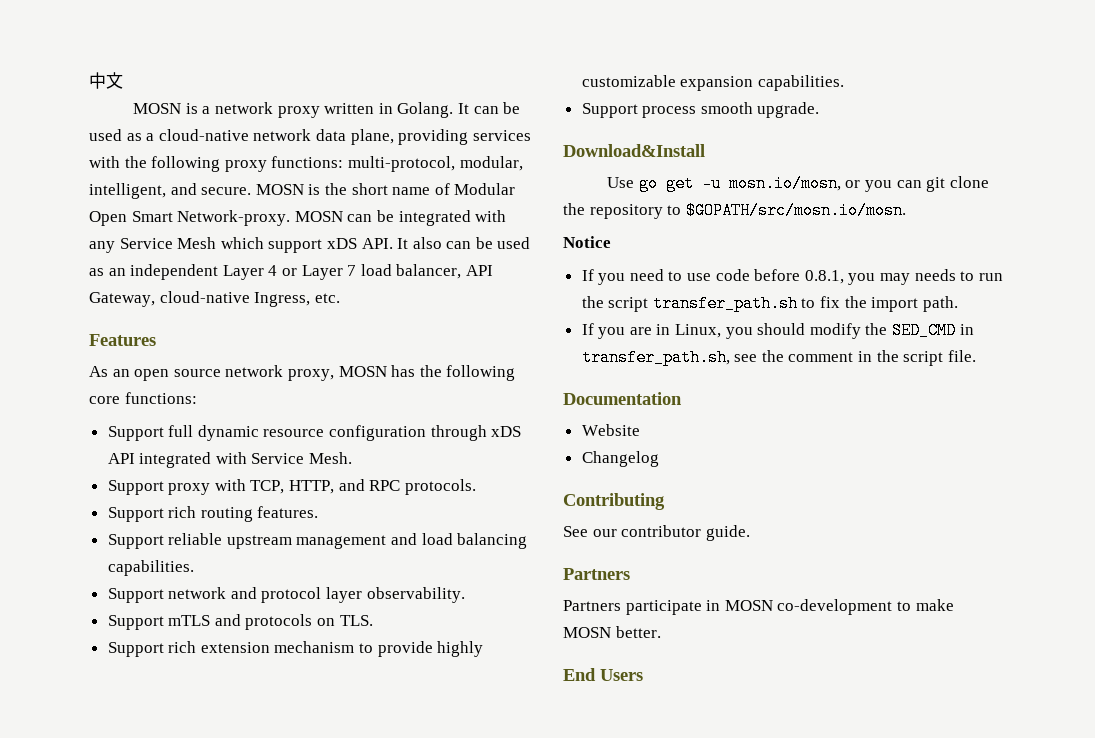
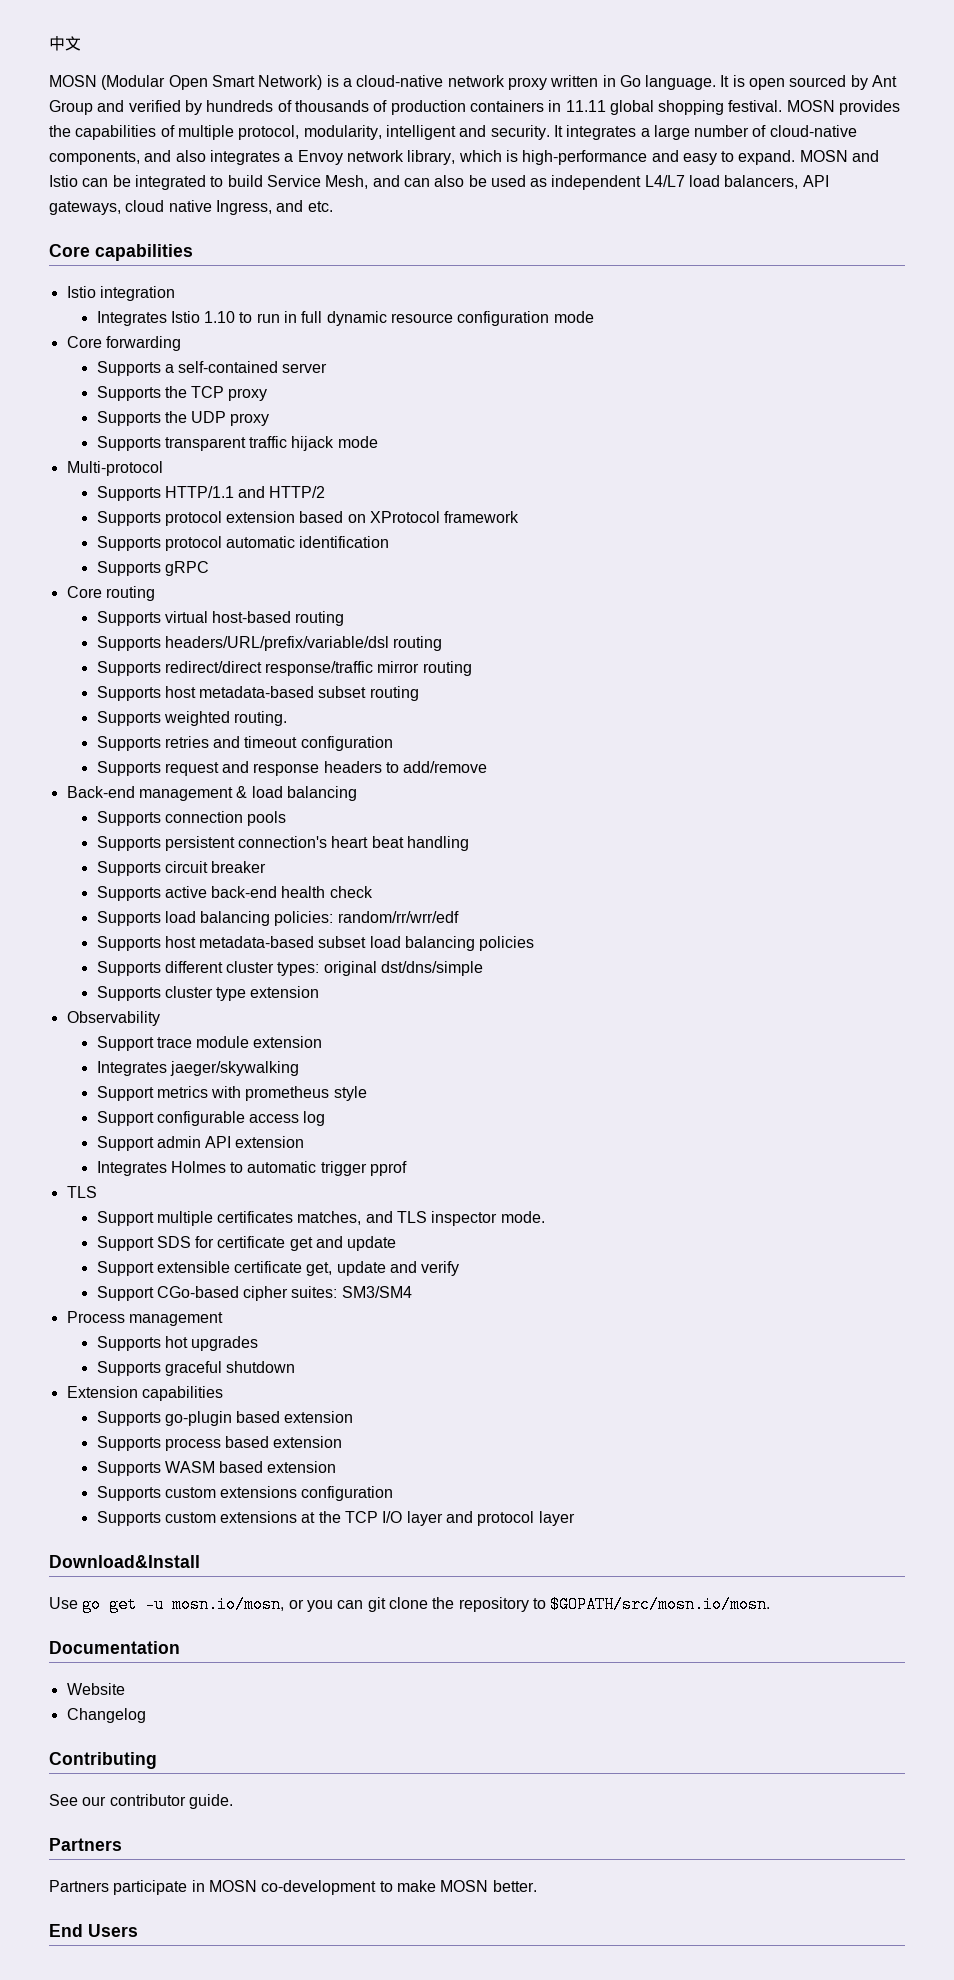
- MOSN is a network proxy written in Golang. It can be used as a cloud-native network data plane, providing services with the following proxy functions: multi-protocol, modular, intelligent, and secure. MOSN is the short name of Modular Open Smart Network-proxy. MOSN can be integrated with any Service Mesh which support xDS API. It also can be used as an independent Layer 4 or Layer 7 load balancer, API Gateway, cloud-native Ingress, etc.
- Features
- As an open source network proxy, MOSN has the following core functions:
- Support full dynamic resource configuration through xDS API integrated with Service Mesh.
- Support proxy with TCP, HTTP, and RPC protocols.
- Support rich routing features.
- Support reliable upstream management and load balancing capabilities.
- Support network and protocol layer observability.
- Support mTLS and protocols on TLS.
- Support rich extension mechanism to provide highly customizable expansion capabilities.
- Support process smooth upgrade.
+ MOSN (Modular Open Smart Network) is a cloud-native network proxy written in Go language. It is open sourced by Ant Group and verified by hundreds of thousands of production containers in 11.11 global shopping festival. MOSN provides the capabilities of multiple protocol, modularity, intelligent and security. It integrates a large number of cloud-native components, and also integrates a Envoy network library, which is high-performance and easy to expand. MOSN and Istio can be integrated to build Service Mesh, and can also be used as independent L4/L7 load balancers, API gateways, cloud native Ingress, and etc.
+ Core capabilities
+ Istio integration
+ Integrates Istio 1.10 to run in full dynamic resource configuration mode
+ Core forwarding
+ Supports a self-contained server
+ Supports the TCP proxy
+ Supports the UDP proxy
+ Supports transparent traffic hijack mode
+ Multi-protocol
+ Supports HTTP/1.1 and HTTP/2
+ Supports protocol extension based on XProtocol framework
+ Supports protocol automatic identification
+ Supports gRPC
+ Core routing
+ Supports virtual host-based routing
+ Supports headers/URL/prefix/variable/dsl routing
+ Supports redirect/direct response/traffic mirror routing
+ Supports host metadata-based subset routing
+ Supports weighted routing.
+ Supports retries and timeout configuration
+ Supports request and response headers to add/remove
+ Back-end management & load balancing
+ Supports connection pools
+ Supports persistent connection's heart beat handling
+ Supports circuit breaker
+ Supports active back-end health check
+ Supports load balancing policies: random/rr/wrr/edf
+ Supports host metadata-based subset load balancing policies
+ Supports different cluster types: original dst/dns/simple
+ Supports cluster type extension
+ Observability
+ Support trace module extension
+ Integrates jaeger/skywalking
+ Support metrics with prometheus style
+ Support configurable access log
+ Support admin API extension
+ Integrates Holmes to automatic trigger pprof
+ TLS
+ Support multiple certificates matches, and TLS inspector mode.
+ Support SDS for certificate get and update
+ Support extensible certificate get, update and verify
+ Support CGo-based cipher suites: SM3/SM4
+ Process management
+ Supports hot upgrades
+ Supports graceful shutdown
+ Extension capabilities
+ Supports go-plugin based extension
+ Supports process based extension
+ Supports WASM based extension
+ Supports custom extensions configuration
+ Supports custom extensions at the TCP I/O layer and protocol layer
- Notice
- If you need to use code before 0.8.1, you may needs to run the script transfer_path.sh to fix the import path.
- If you are in Linux, you should modify the SED_CMD in transfer_path.sh, see the comment in the script file.

